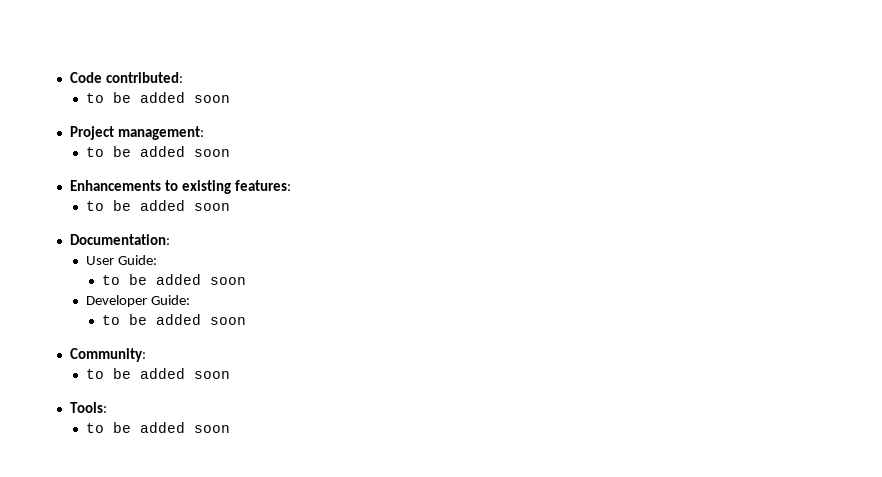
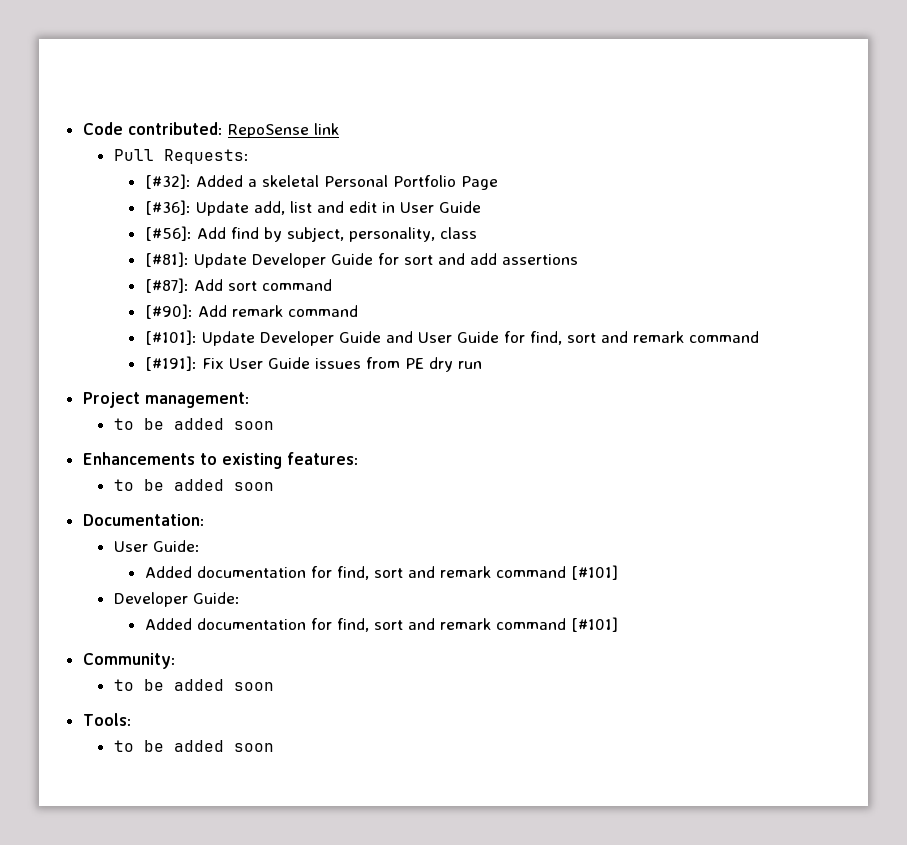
- Code contributed:
- to be added soon
+ Code contributed: RepoSense link
+ Pull Requests:
+ [#32]: Added a skeletal Personal Portfolio Page
+ [#36]: Update add, list and edit in User Guide
+ [#56]: Add find by subject, personality, class
+ [#81]: Update Developer Guide for sort and add assertions
+ [#87]: Add sort command
+ [#90]: Add remark command
+ [#101]: Update Developer Guide and User Guide for find, sort and remark command
+ [#191]: Fix User Guide issues from PE dry run
  User Guide:
- to be added soon
+ Added documentation for find, sort and remark command [#101]
  Developer Guide:
- to be added soon
+ Added documentation for find, sort and remark command [#101]

